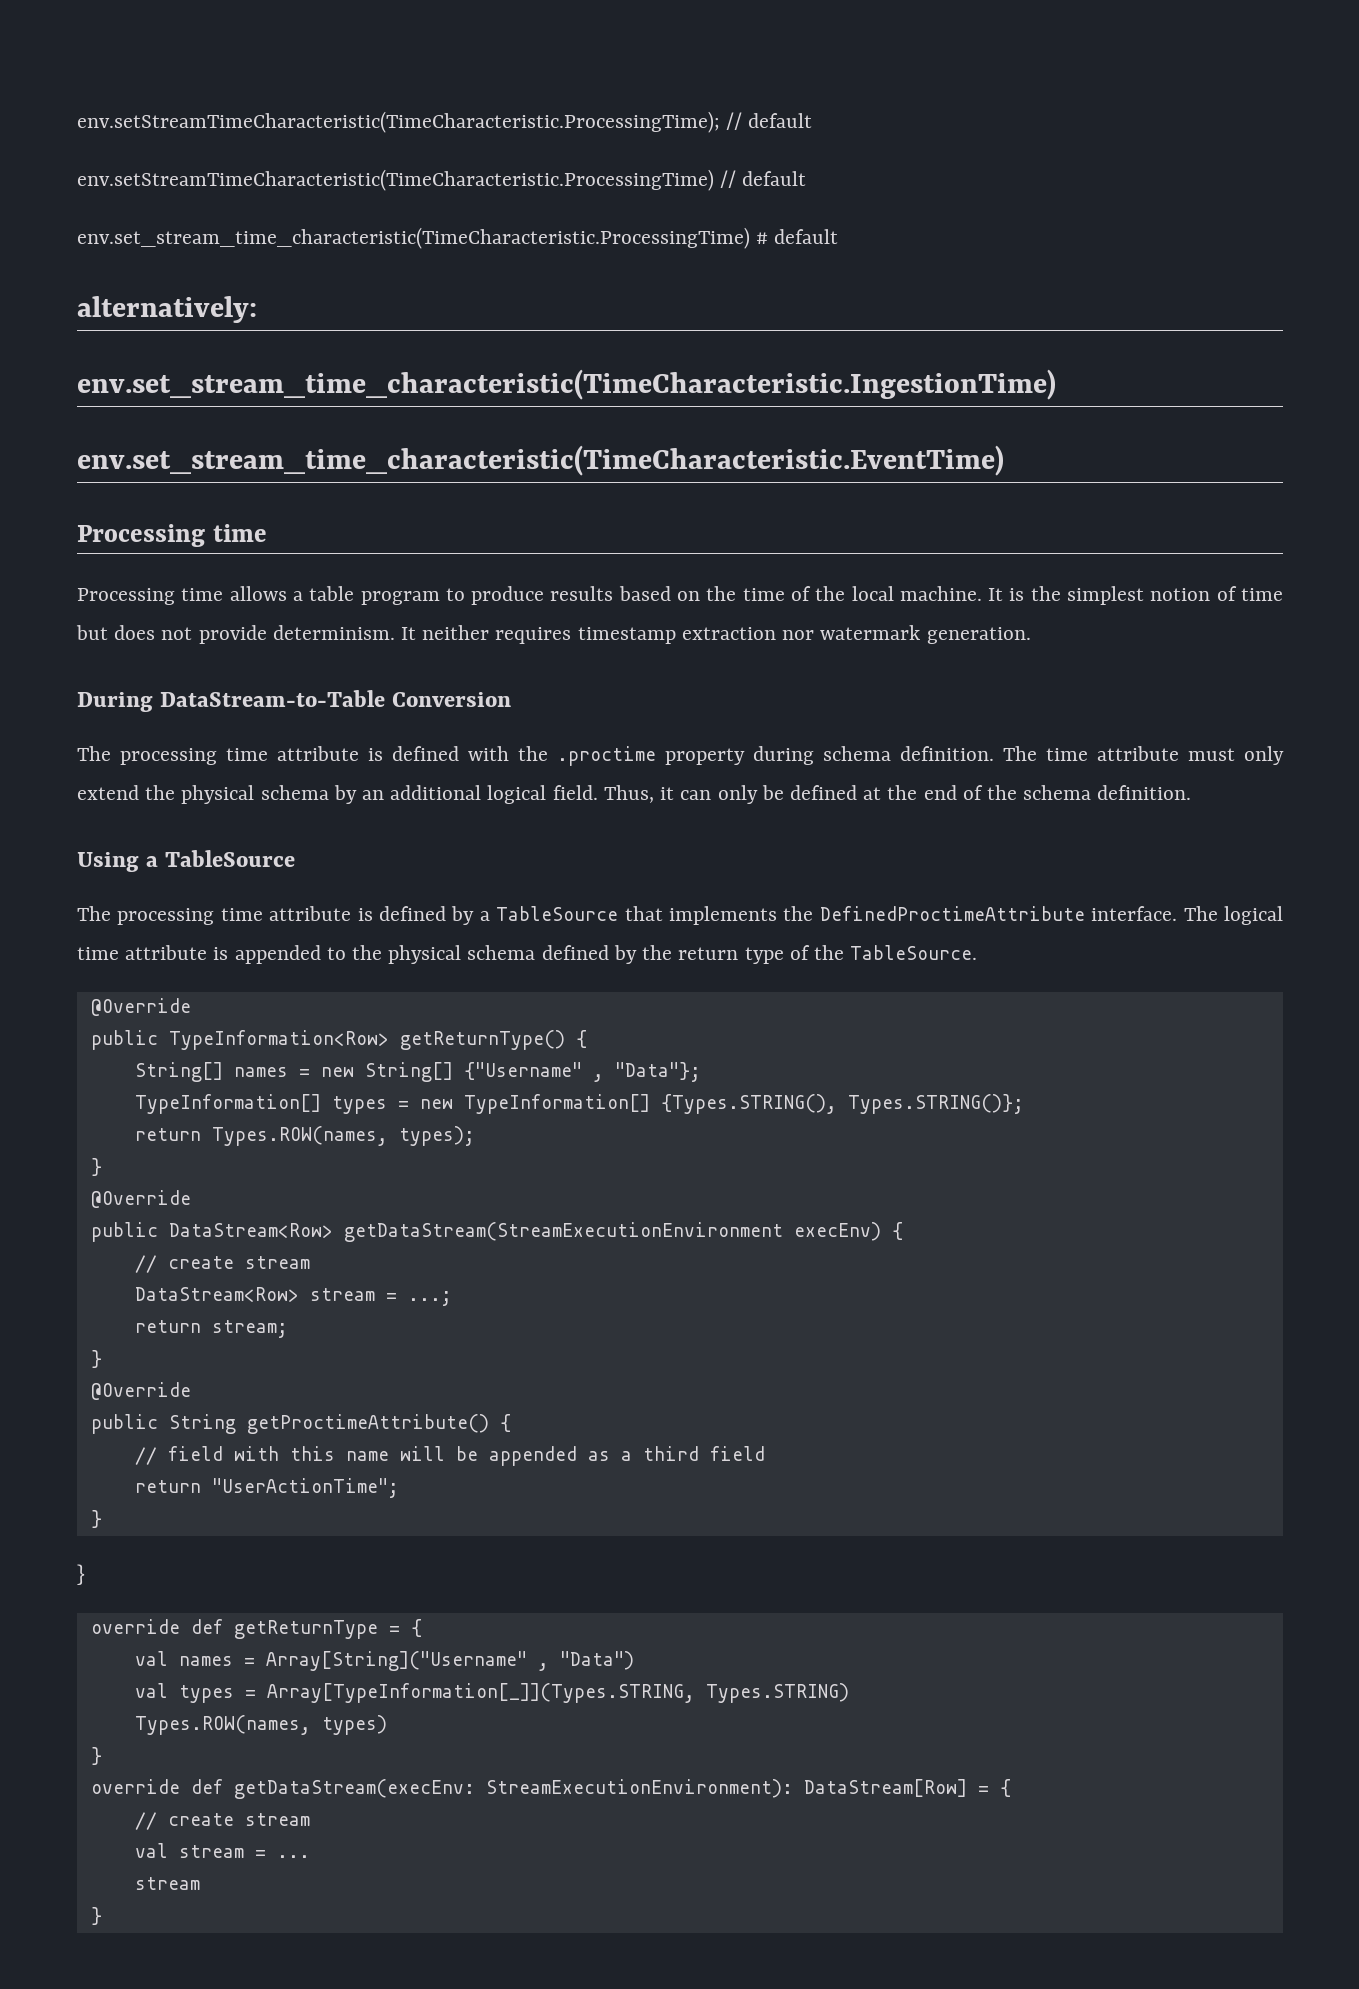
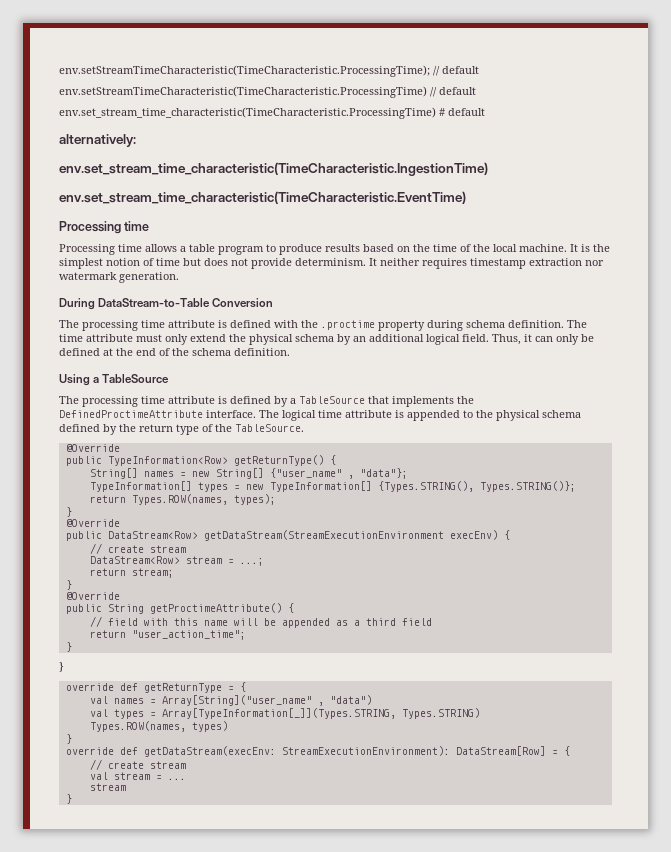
- String[] names = new String[] {"Username" , "Data"};
+ String[] names = new String[] {"user_name" , "data"};
- return "UserActionTime";
+ return "user_action_time";
- val names = Array[String]("Username" , "Data")
+ val names = Array[String]("user_name" , "data")

